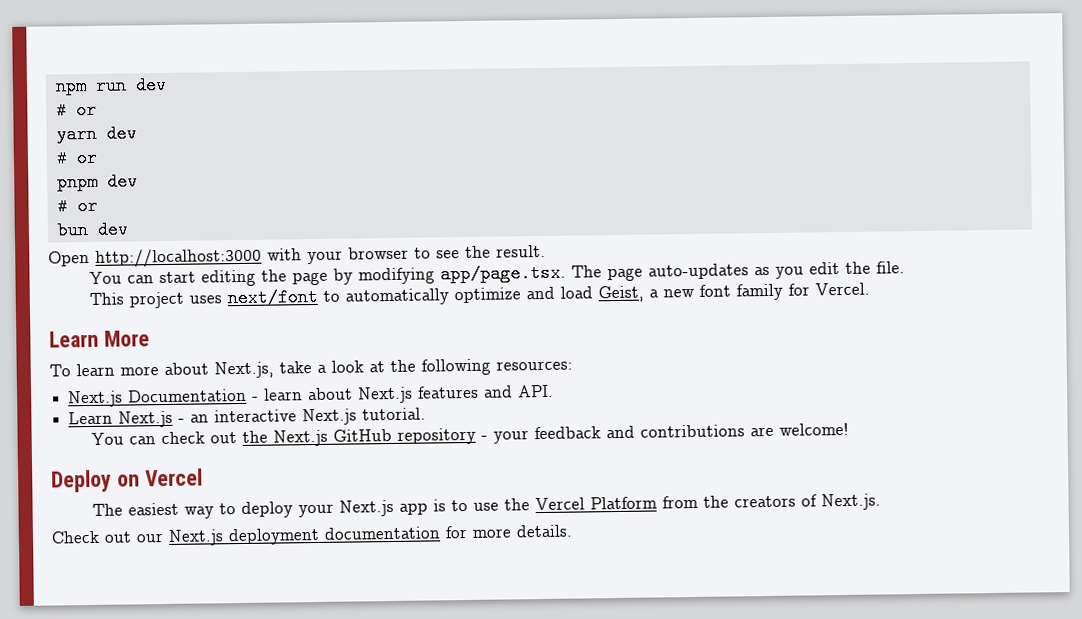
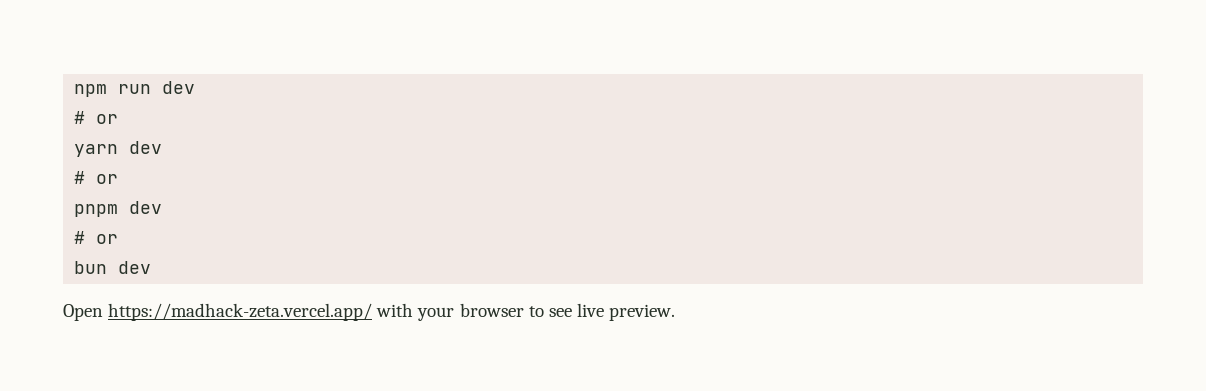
- Open http://localhost:3000 with your browser to see the result.
- You can start editing the page by modifying app/page.tsx. The page auto-updates as you edit the file.
- This project uses next/font to automatically optimize and load Geist, a new font family for Vercel.
- Learn More
- To learn more about Next.js, take a look at the following resources:
- Next.js Documentation - learn about Next.js features and API.
- Learn Next.js - an interactive Next.js tutorial.
- You can check out the Next.js GitHub repository - your feedback and contributions are welcome!
- Deploy on Vercel
- The easiest way to deploy your Next.js app is to use the Vercel Platform from the creators of Next.js.
- Check out our Next.js deployment documentation for more details.
+ Open https://madhack-zeta.vercel.app/ with your browser to see live preview.

